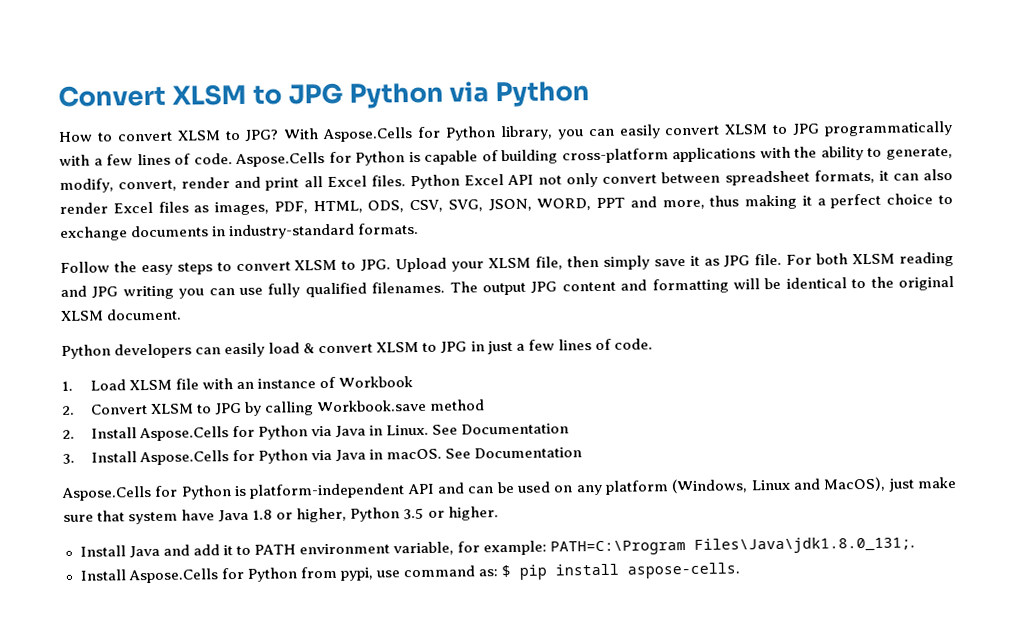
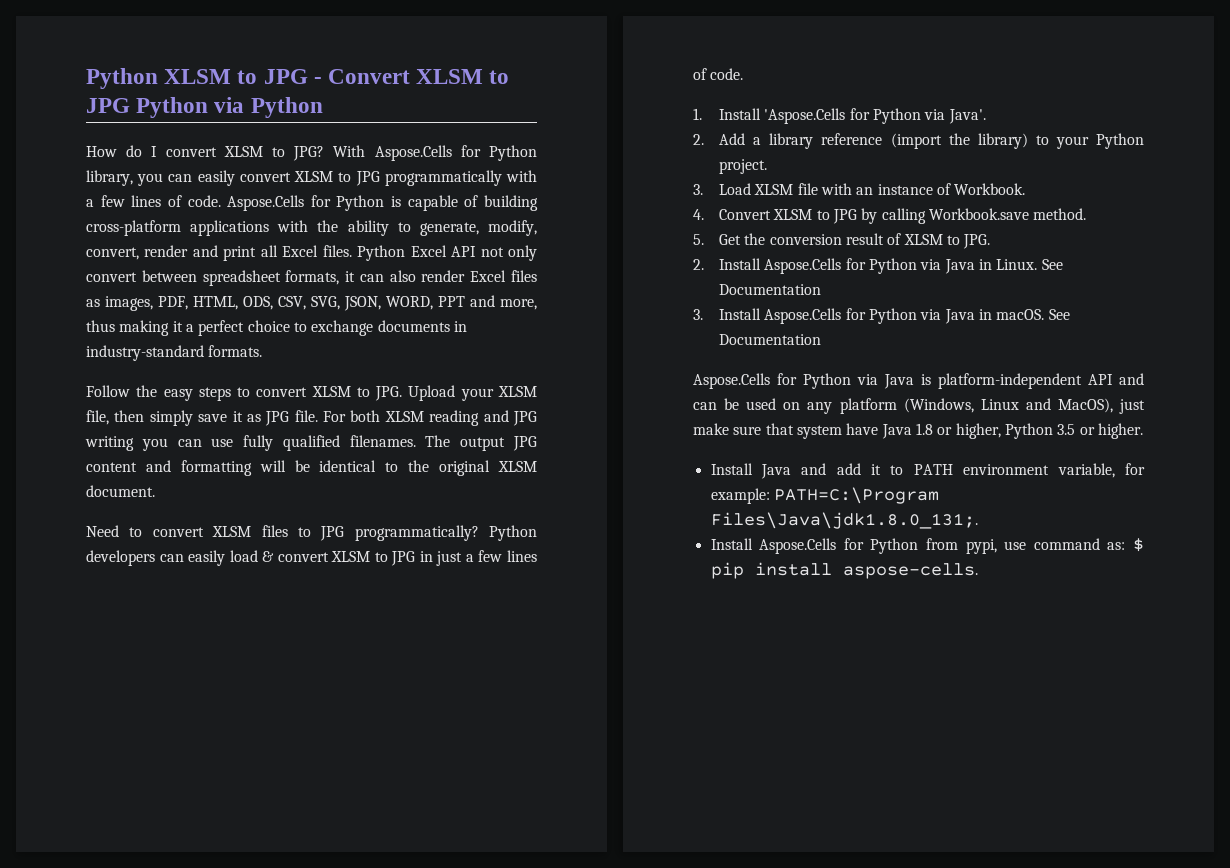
- Convert XLSM to JPG Python via Python
+ Python XLSM to JPG - Convert XLSM to JPG Python via Python
- How to convert XLSM to JPG?
+ How do I convert XLSM to JPG?
+ Need to convert XLSM files to JPG programmatically?
- 1. Load XLSM file with an instance of Workbook
- 2. Convert XLSM to JPG by calling Workbook.save method
+ 1. Install 'Aspose.Cells for Python via Java'.
+ 2. Add a library reference (import the library) to your Python project.
+ 3. Load XLSM file with an instance of Workbook.
+ 4. Convert XLSM to JPG by calling Workbook.save method.
+ 5. Get the conversion result of XLSM to JPG.
- Aspose.Cells for Python is platform-independent API and can be used on any platform (Windows, Linux and MacOS), just make sure that system have Java 1.8 or higher, Python 3.5 or higher.
+ Aspose.Cells for Python via Java is platform-independent API and can be used on any platform (Windows, Linux and MacOS), just make sure that system have Java 1.8 or higher, Python 3.5 or higher.

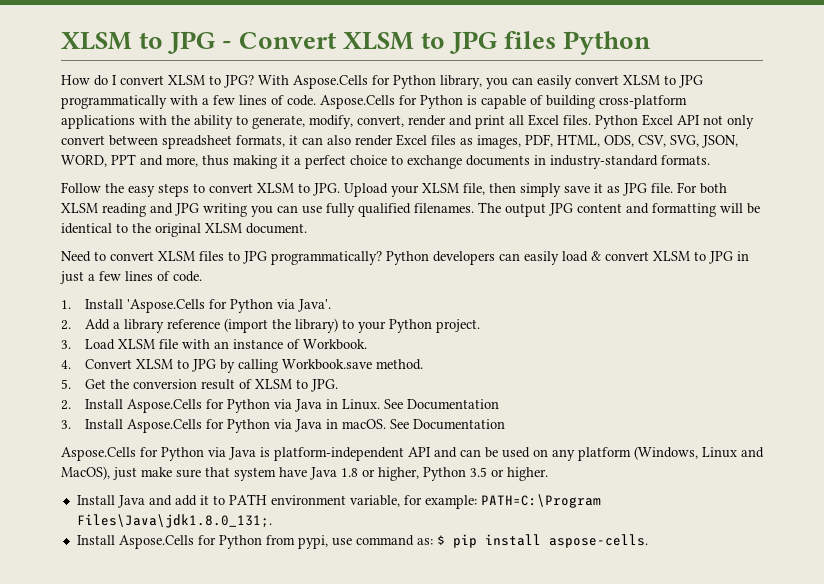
- Python XLSM to JPG - Convert XLSM to JPG Python via Python
+ XLSM to JPG - Convert XLSM to JPG files Python

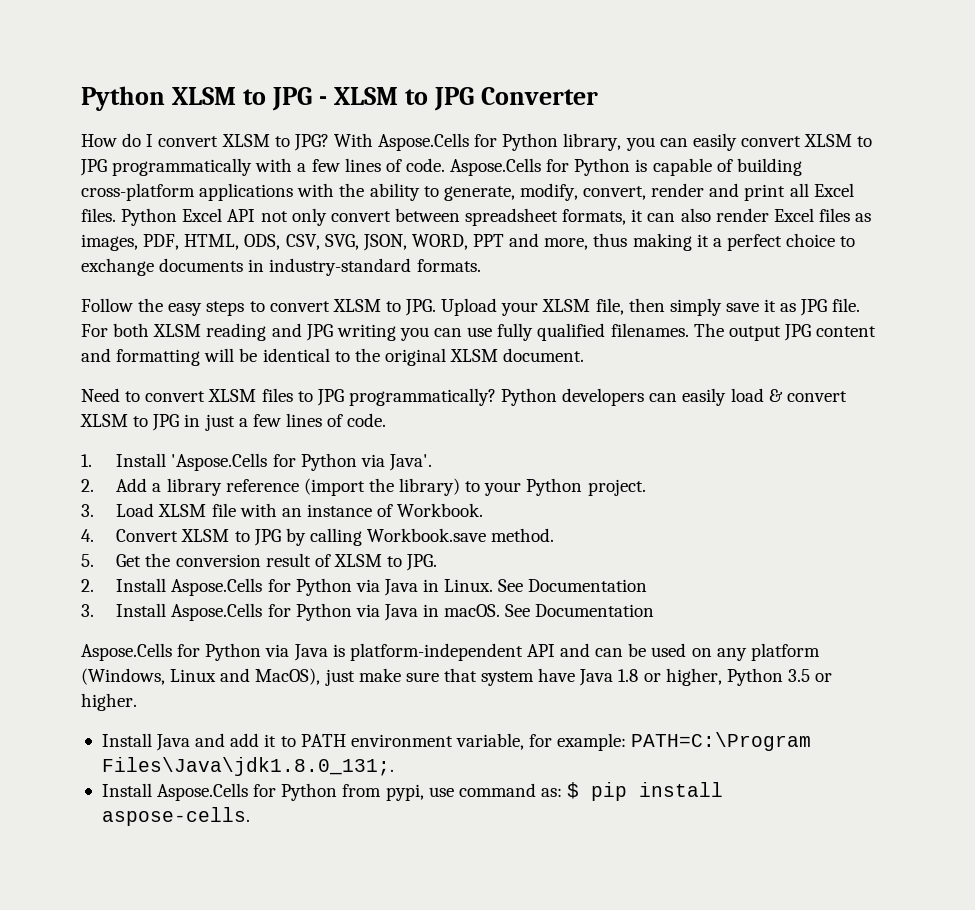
- XLSM to JPG - Convert XLSM to JPG files Python
+ Python XLSM to JPG - XLSM to JPG Converter

